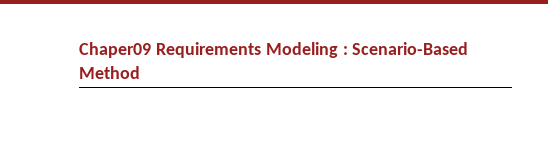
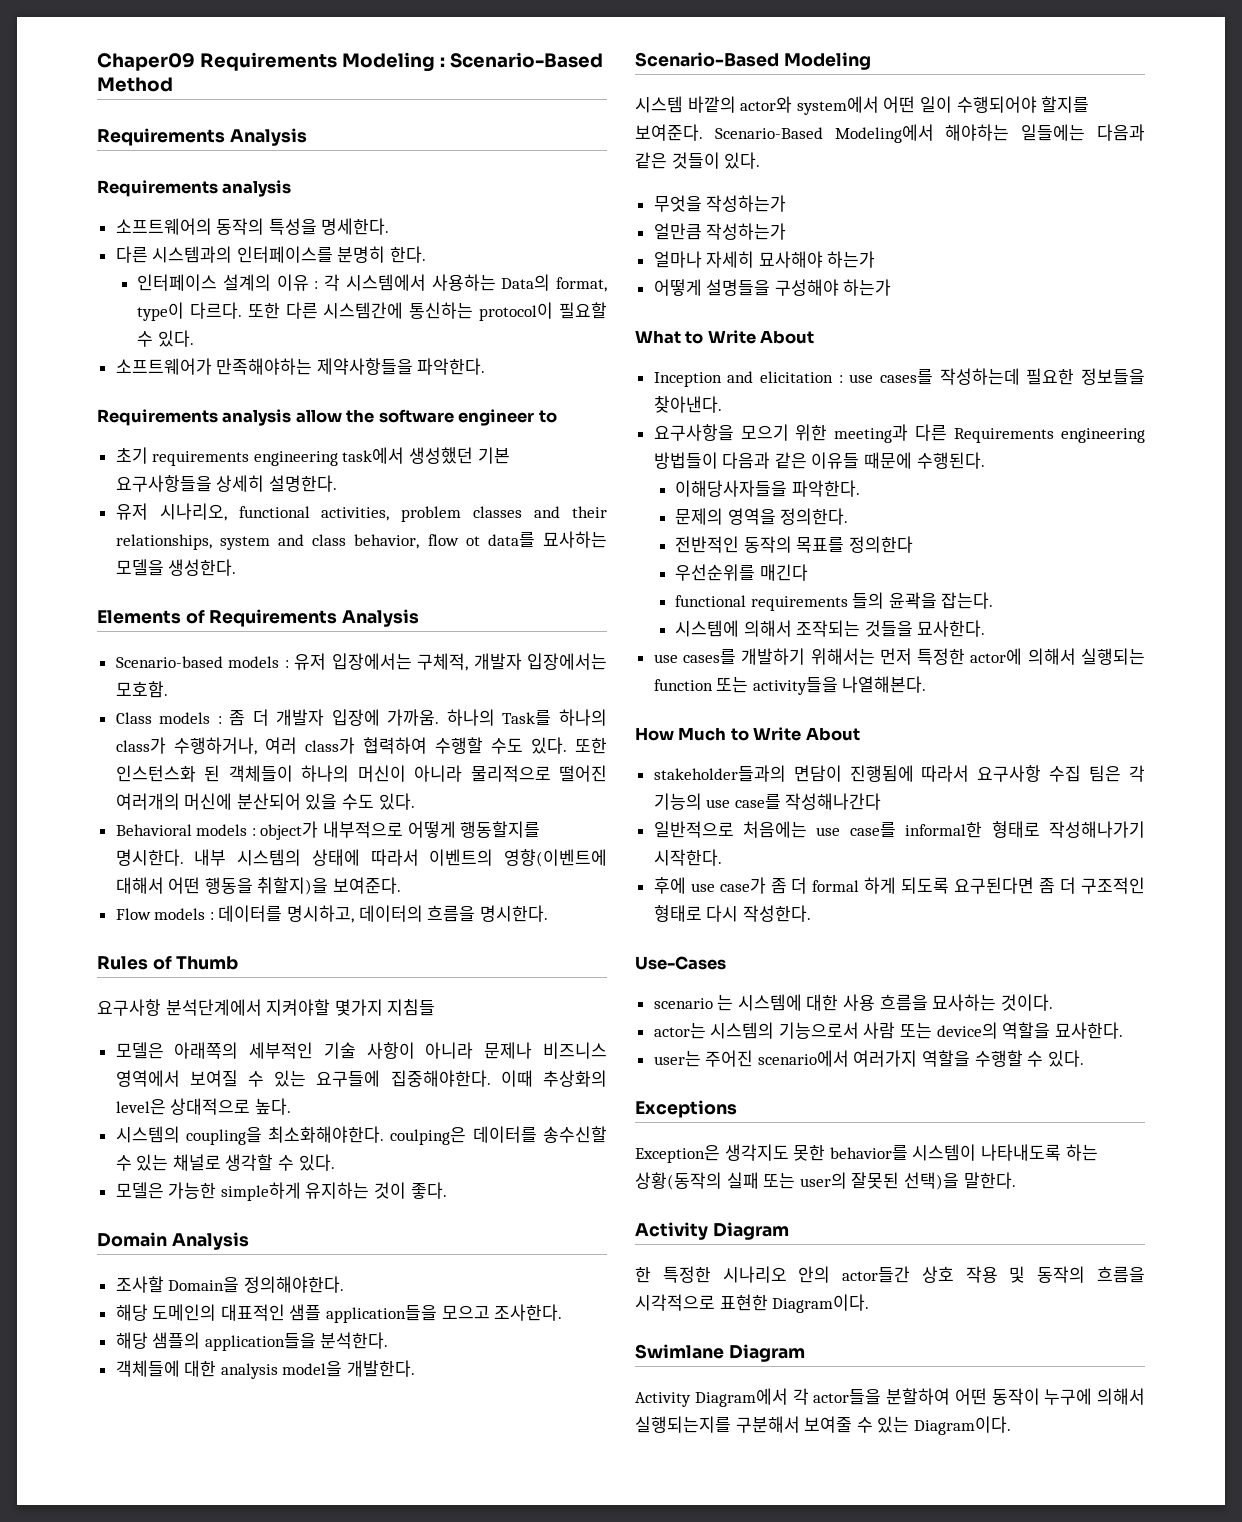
  Chaper09 Requirements Modeling : Scenario-Based Method
+ Requirements Analysis
+ Requirements analysis
+ 소프트웨어의 동작의 특성을 명세한다.
+ 다른 시스템과의 인터페이스를 분명히 한다.
+ 인터페이스 설계의 이유 : 각 시스템에서 사용하는 Data의 format, type이 다르다. 또한 다른 시스템간에 통신하는 protocol이 필요할 수 있다.
+ 소프트웨어가 만족해야하는 제약사항들을 파악한다.
+ Requirements analysis allow the software engineer to
+ 초기 requirements engineering task에서 생성했던 기본 요구사항들을 상세히 설명한다.
+ 유저 시나리오, functional activities, problem classes and their relationships, system and class behavior, flow ot data를 묘사하는 모델을 생성한다.
+ Elements of Requirements Analysis
+ Scenario-based models : 유저 입장에서는 구체적, 개발자 입장에서는 모호함.
+ Class models : 좀 더 개발자 입장에 가까움. 하나의 Task를 하나의 class가 수행하거나, 여러 class가 협력하여 수행할 수도 있다. 또한 인스턴스화 된 객체들이 하나의 머신이 아니라 물리적으로 떨어진 여러개의 머신에 분산되어 있을 수도 있다.
+ Behavioral models : object가 내부적으로 어떻게 행동할지를 명시한다. 내부 시스템의 상태에 따라서 이벤트의 영향(이벤트에 대해서 어떤 행동을 취할지)을 보여준다.
+ Flow models : 데이터를 명시하고, 데이터의 흐름을 명시한다.
+ Rules of Thumb
+ 요구사항 분석단계에서 지켜야할 몇가지 지침들
+ 모델은 아래쪽의 세부적인 기술 사항이 아니라 문제나 비즈니스 영역에서 보여질 수 있는 요구들에 집중해야한다. 이때 추상화의 level은 상대적으로 높다.
+ 시스템의 coupling을 최소화해야한다. coulping은 데이터를 송수신할 수 있는 채널로 생각할 수 있다.
+ 모델은 가능한 simple하게 유지하는 것이 좋다.
+ Domain Analysis
+ 조사할 Domain을 정의해야한다.
+ 해당 도메인의 대표적인 샘플 application들을 모으고 조사한다.
+ 해당 샘플의 application들을 분석한다.
+ 객체들에 대한 analysis model을 개발한다.
+ Scenario-Based Modeling
+ 시스템 바깥의 actor와 system에서 어떤 일이 수행되어야 할지를 보여준다. Scenario-Based Modeling에서 해야하는 일들에는 다음과 같은 것들이 있다.
+ 무엇을 작성하는가
+ 얼만큼 작성하는가
+ 얼마나 자세히 묘사해야 하는가
+ 어떻게 설명들을 구성해야 하는가
+ What to Write About
+ Inception and elicitation : use cases를 작성하는데 필요한 정보들을 찾아낸다.
+ 요구사항을 모으기 위한 meeting과 다른 Requirements engineering 방법들이 다음과 같은 이유들 때문에 수행된다.
+ 이해당사자들을 파악한다.
+ 문제의 영역을 정의한다.
+ 전반적인 동작의 목표를 정의한다
+ 우선순위를 매긴다
+ functional requirements 들의 윤곽을 잡는다.
+ 시스템에 의해서 조작되는 것들을 묘사한다.
+ use cases를 개발하기 위해서는 먼저 특정한 actor에 의해서 실행되는 function 또는 activity들을 나열해본다.
+ How Much to Write About
+ stakeholder들과의 면담이 진행됨에 따라서 요구사항 수집 팀은 각 기능의 use case를 작성해나간다
+ 일반적으로 처음에는 use case를 informal한 형태로 작성해나가기 시작한다.
+ 후에 use case가 좀 더 formal 하게 되도록 요구된다면 좀 더 구조적인 형태로 다시 작성한다.
+ Use-Cases
+ scenario 는 시스템에 대한 사용 흐름을 묘사하는 것이다.
+ actor는 시스템의 기능으로서 사람 또는 device의 역할을 묘사한다.
+ user는 주어진 scenario에서 여러가지 역할을 수행할 수 있다.
+ Exceptions
+ Exception은 생각지도 못한 behavior를 시스템이 나타내도록 하는 상황(동작의 실패 또는 user의 잘못된 선택)을 말한다.
+ Activity Diagram
+ 한 특정한 시나리오 안의 actor들간 상호 작용 및 동작의 흐름을 시각적으로 표현한 Diagram이다.
+ Swimlane Diagram
+ Activity Diagram에서 각 actor들을 분할하여 어떤 동작이 누구에 의해서 실행되는지를 구분해서 보여줄 수 있는 Diagram이다.

